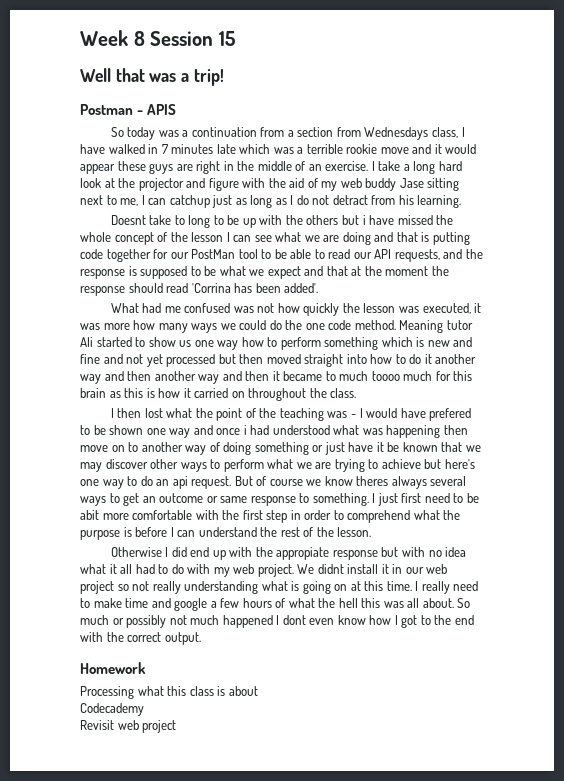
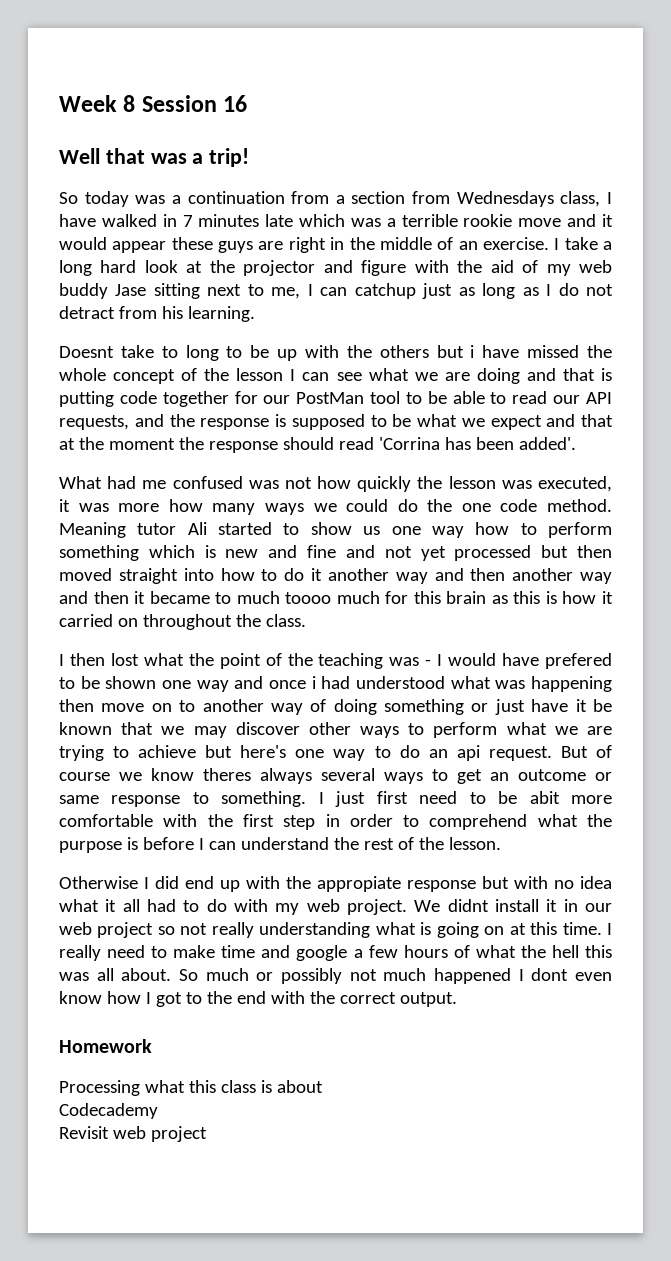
- Week 8 Session 15
+ Week 8 Session 16
- Postman - APIS

